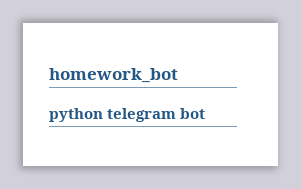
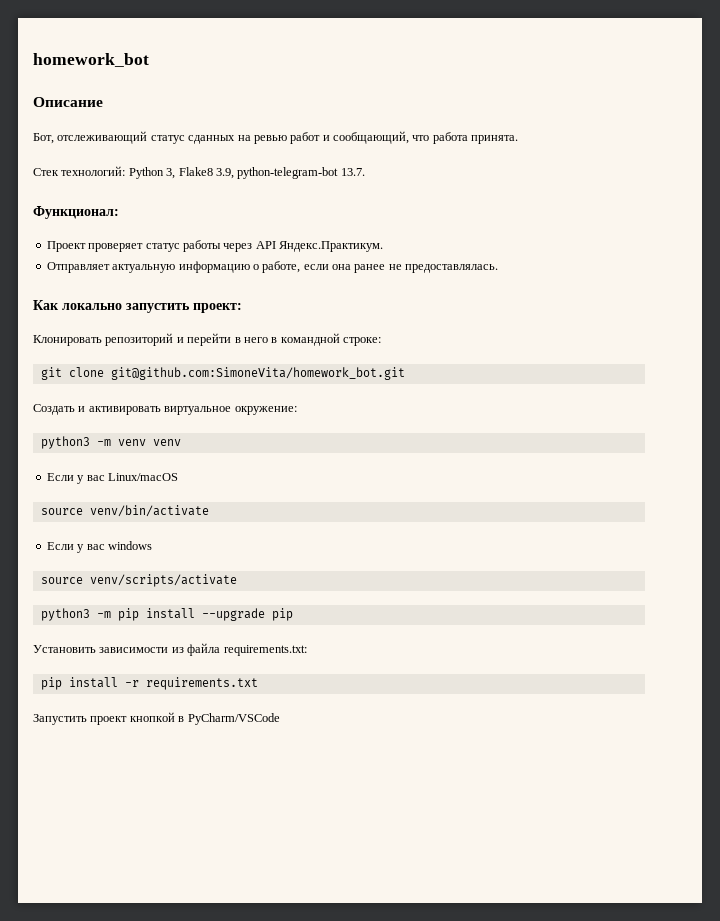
- python telegram bot
+ Описание
+ Бот, отслеживающий статус сданных на ревью работ и сообщающий, что работа принята.
+ Стек технологий: Python 3, Flake8 3.9, python-telegram-bot 13.7.
+ Функционал:
+ Проект проверяет статус работы через API Яндекс.Практикум.
+ Отправляет актуальную информацию о работе, если она ранее не предоставлялась.
+ Как локально запустить проект:
+ Клонировать репозиторий и перейти в него в командной строке:
+ git clone git@github.com:SimoneVita/homework_bot.git
+ Cоздать и активировать виртуальное окружение:
+ python3 -m venv venv
+ Если у вас Linux/macOS
+ source venv/bin/activate
+ Если у вас windows
+ source venv/scripts/activate
+ python3 -m pip install --upgrade pip
+ Установить зависимости из файла requirements.txt:
+ pip install -r requirements.txt
+ Запустить проект кнопкой в PyCharm/VSCode

